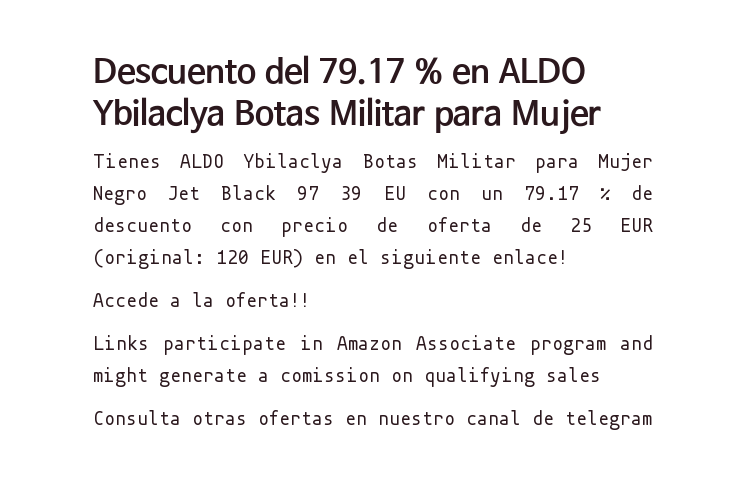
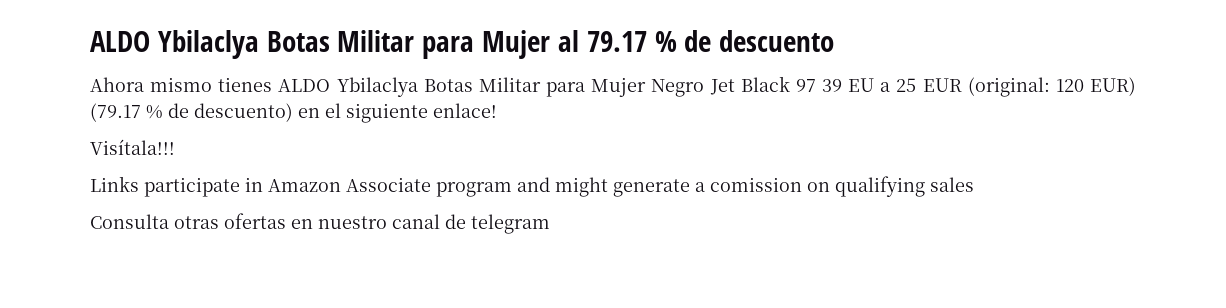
- Descuento del 79.17 % en ALDO Ybilaclya Botas Militar para Mujer
- Tienes ALDO Ybilaclya Botas Militar para Mujer Negro Jet Black 97 39 EU con un 79.17 % de descuento con precio de oferta de 25 EUR (original: 120 EUR) en el siguiente enlace!
+ ALDO Ybilaclya Botas Militar para Mujer al 79.17 % de descuento
+ Ahora mismo tienes ALDO Ybilaclya Botas Militar para Mujer Negro Jet Black 97 39 EU a 25 EUR (original: 120 EUR) (79.17 % de descuento) en el siguiente enlace!
- Accede a la oferta!!
+ Visítala!!!

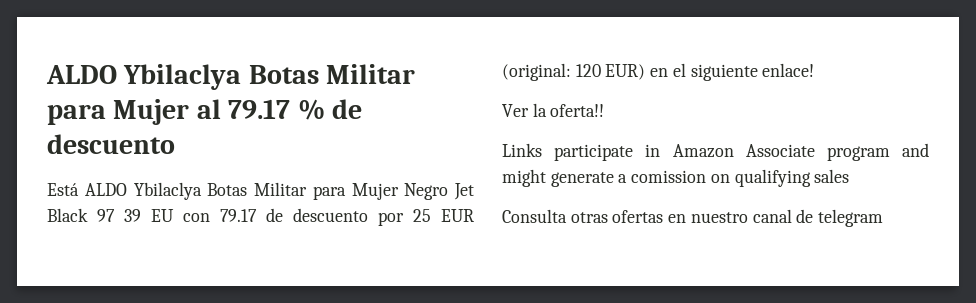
- Ahora mismo tienes ALDO Ybilaclya Botas Militar para Mujer Negro Jet Black 97 39 EU a 25 EUR (original: 120 EUR) (79.17 % de descuento) en el siguiente enlace!
+ Está ALDO Ybilaclya Botas Militar para Mujer Negro Jet Black 97 39 EU con 79.17 de descuento por 25 EUR (original: 120 EUR) en el siguiente enlace!
- Visítala!!!
+ Ver la oferta!!

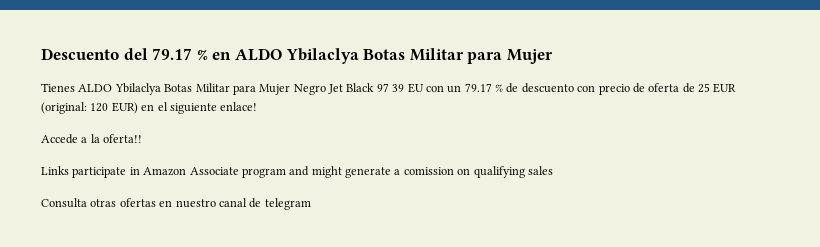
- ALDO Ybilaclya Botas Militar para Mujer al 79.17 % de descuento
- Está ALDO Ybilaclya Botas Militar para Mujer Negro Jet Black 97 39 EU con 79.17 de descuento por 25 EUR (original: 120 EUR) en el siguiente enlace!
+ Descuento del 79.17 % en ALDO Ybilaclya Botas Militar para Mujer
+ Tienes ALDO Ybilaclya Botas Militar para Mujer Negro Jet Black 97 39 EU con un 79.17 % de descuento con precio de oferta de 25 EUR (original: 120 EUR) en el siguiente enlace!
- Ver la oferta!!
+ Accede a la oferta!!

